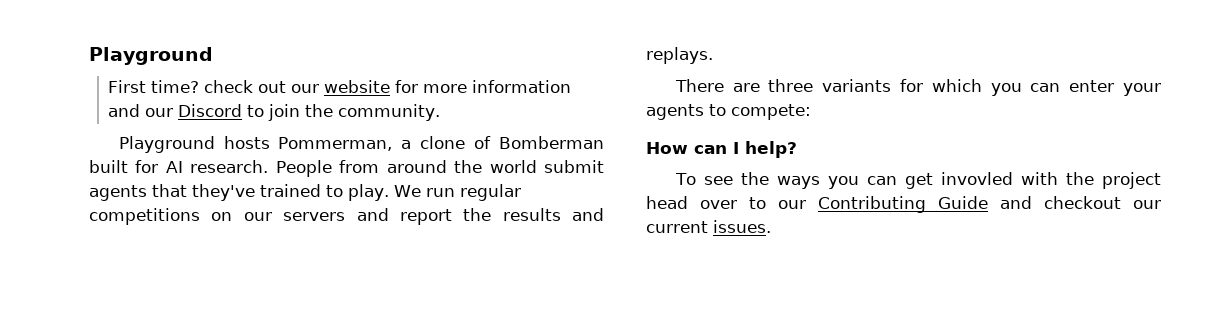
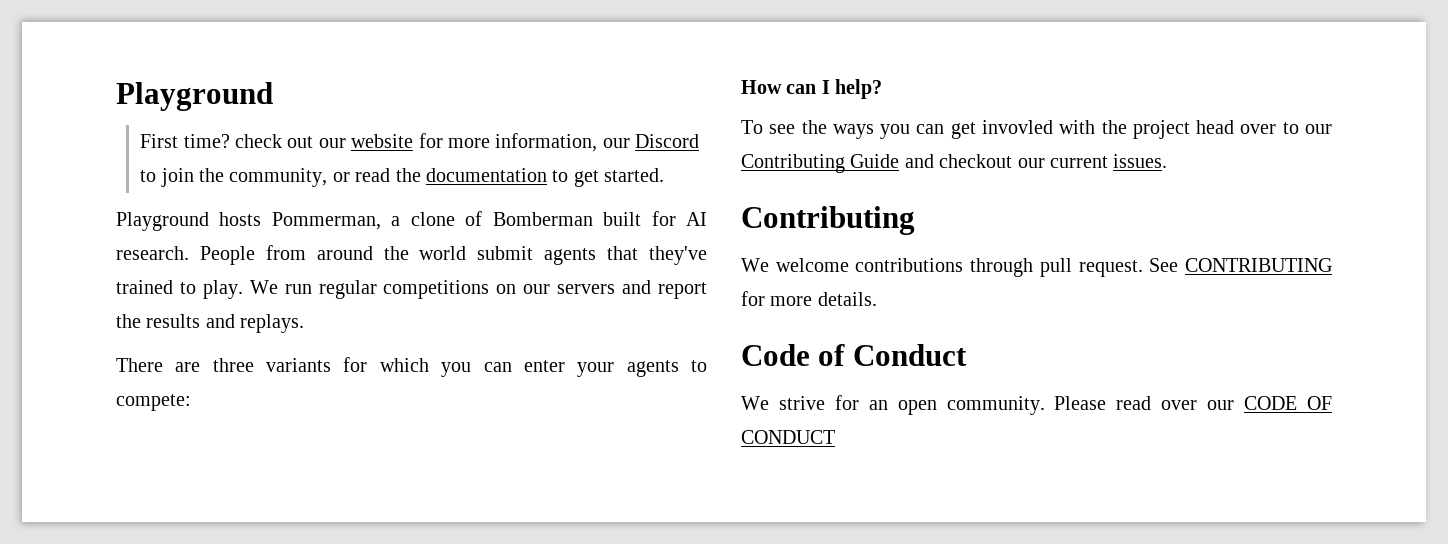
- First time? check out our website for more information and our Discord to join the community.
+ First time? check out our website for more information, our Discord to join the community, or read the documentation to get started.
  To see the ways you can get invovled with the project head over to our Contributing Guide and checkout our current issues.
+ Contributing
+ We welcome contributions through pull request. See CONTRIBUTING for more details.
+ Code of Conduct
+ We strive for an open community. Please read over our CODE OF CONDUCT

